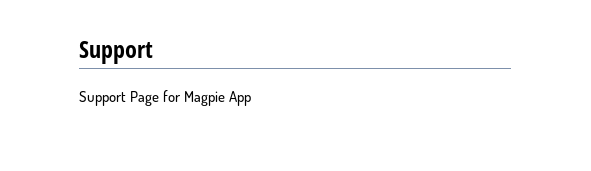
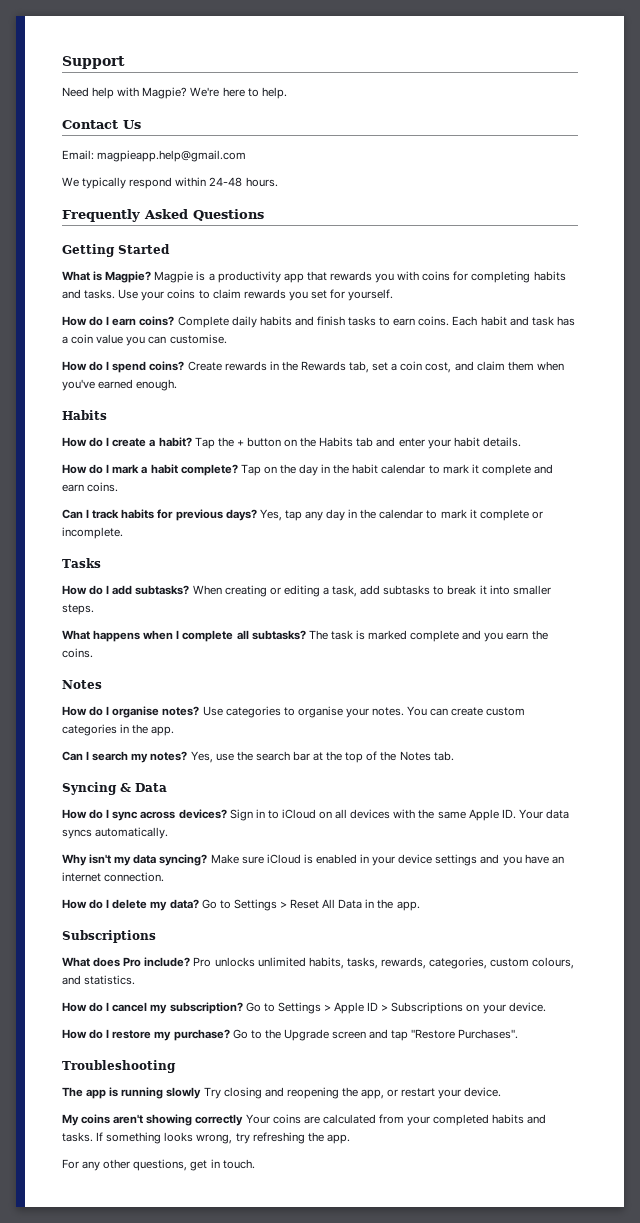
- Support Page for Magpie App
+ Need help with Magpie? We're here to help.
+ Contact Us
+ Email: magpieapp.help@gmail.com
+ We typically respond within 24-48 hours.
+ Frequently Asked Questions
+ Getting Started
+ What is Magpie? Magpie is a productivity app that rewards you with coins for completing habits and tasks. Use your coins to claim rewards you set for yourself.
+ How do I earn coins? Complete daily habits and finish tasks to earn coins. Each habit and task has a coin value you can customise.
+ How do I spend coins? Create rewards in the Rewards tab, set a coin cost, and claim them when you've earned enough.
+ Habits
+ How do I create a habit? Tap the + button on the Habits tab and enter your habit details.
+ How do I mark a habit complete? Tap on the day in the habit calendar to mark it complete and earn coins.
+ Can I track habits for previous days? Yes, tap any day in the calendar to mark it complete or incomplete.
+ Tasks
+ How do I add subtasks? When creating or editing a task, add subtasks to break it into smaller steps.
+ What happens when I complete all subtasks? The task is marked complete and you earn the coins.
+ Notes
+ How do I organise notes? Use categories to organise your notes. You can create custom categories in the app.
+ Can I search my notes? Yes, use the search bar at the top of the Notes tab.
+ Syncing & Data
+ How do I sync across devices? Sign in to iCloud on all devices with the same Apple ID. Your data syncs automatically.
+ Why isn't my data syncing? Make sure iCloud is enabled in your device settings and you have an internet connection.
+ How do I delete my data? Go to Settings > Reset All Data in the app.
+ Subscriptions
+ What does Pro include? Pro unlocks unlimited habits, tasks, rewards, categories, custom colours, and statistics.
+ How do I cancel my subscription? Go to Settings > Apple ID > Subscriptions on your device.
+ How do I restore my purchase? Go to the Upgrade screen and tap "Restore Purchases".
+ Troubleshooting
+ The app is running slowly Try closing and reopening the app, or restart your device.
+ My coins aren't showing correctly Your coins are calculated from your completed habits and tasks. If something looks wrong, try refreshing the app.
+ For any other questions, get in touch.

